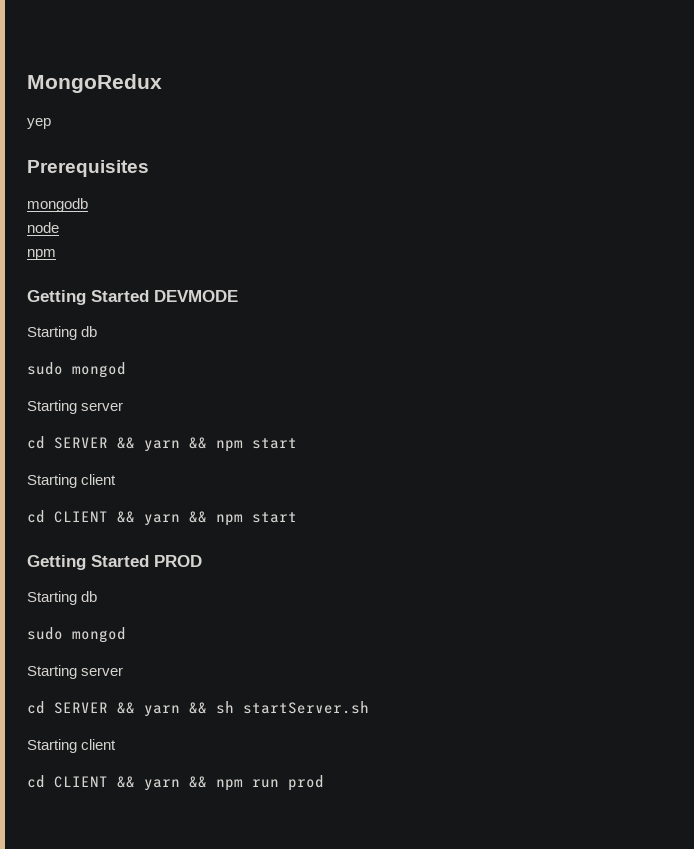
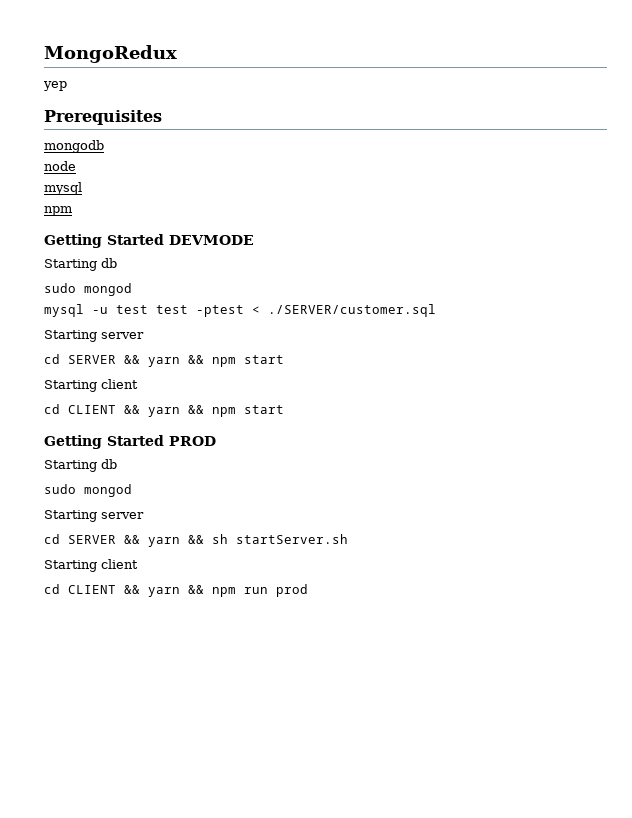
  node
+ mysql
+ mysql -u test test -ptest < ./SERVER/customer.sql

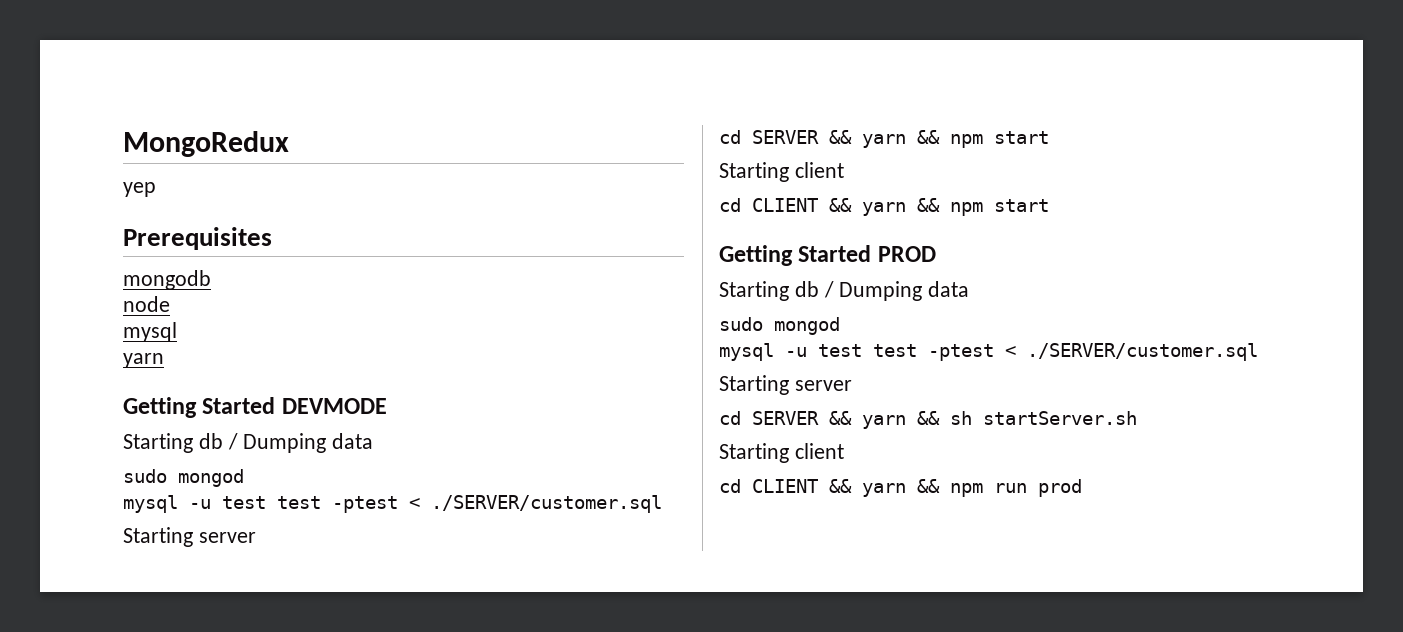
  node
  mysql
- npm
+ yarn
  Getting Started DEVMODE
- Starting db
+ Starting db / Dumping data
  Getting Started PROD
- Starting db
+ Starting db / Dumping data
  sudo mongod
+ mysql -u test test -ptest < ./SERVER/customer.sql

